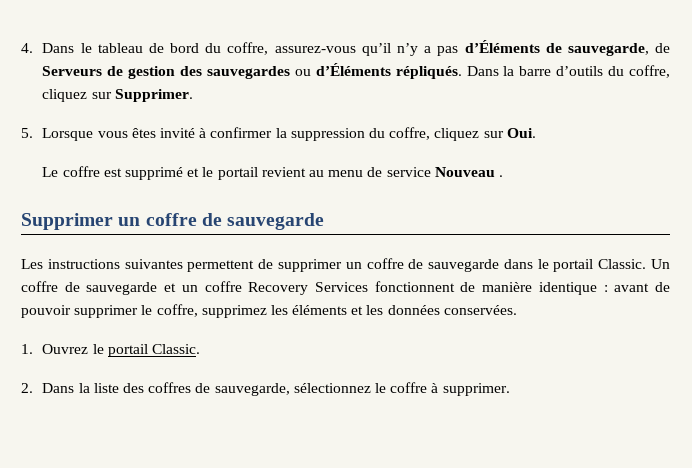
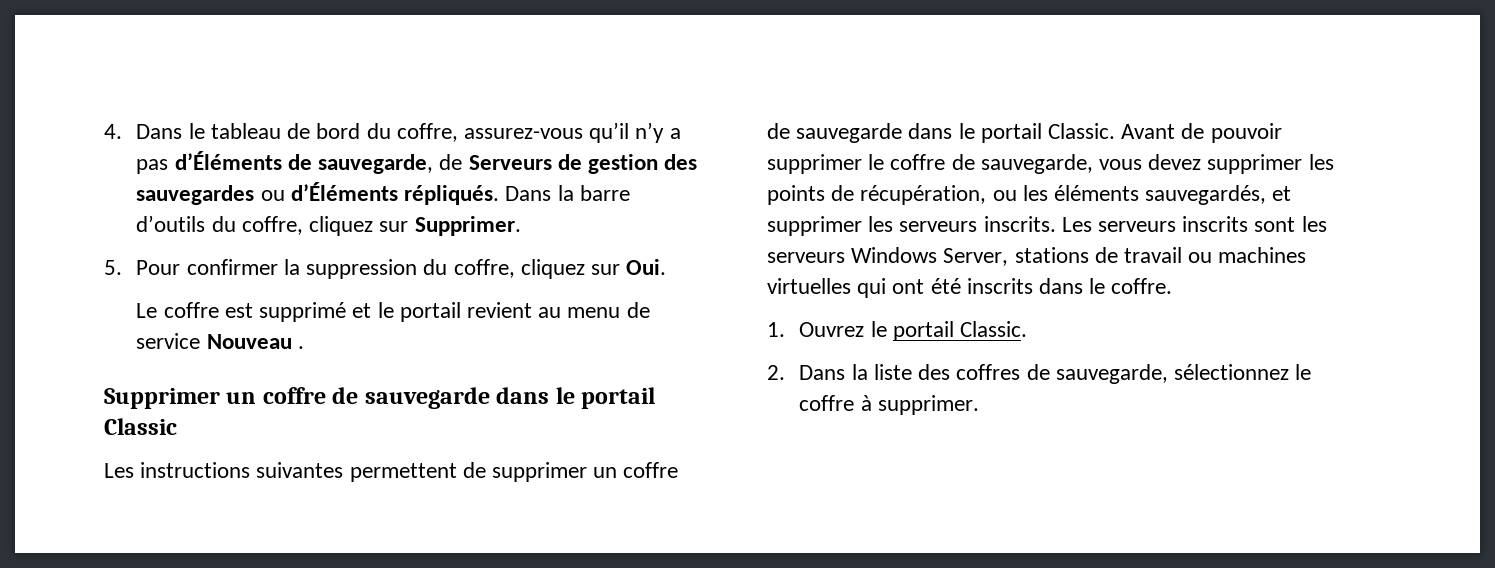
- 5. Lorsque vous êtes invité à confirmer la suppression du coffre, cliquez sur Oui.
+ 5. Pour confirmer la suppression du coffre, cliquez sur Oui.
- Supprimer un coffre de sauvegarde
+ Supprimer un coffre de sauvegarde dans le portail Classic
- Un coffre de sauvegarde et un coffre Recovery Services fonctionnent de manière identique : avant de pouvoir supprimer le coffre, supprimez les éléments et les données conservées.
+ Avant de pouvoir supprimer le coffre de sauvegarde, vous devez supprimer les points de récupération, ou les éléments sauvegardés, et supprimer les serveurs inscrits. Les serveurs inscrits sont les serveurs Windows Server, stations de travail ou machines virtuelles qui ont été inscrits dans le coffre.

